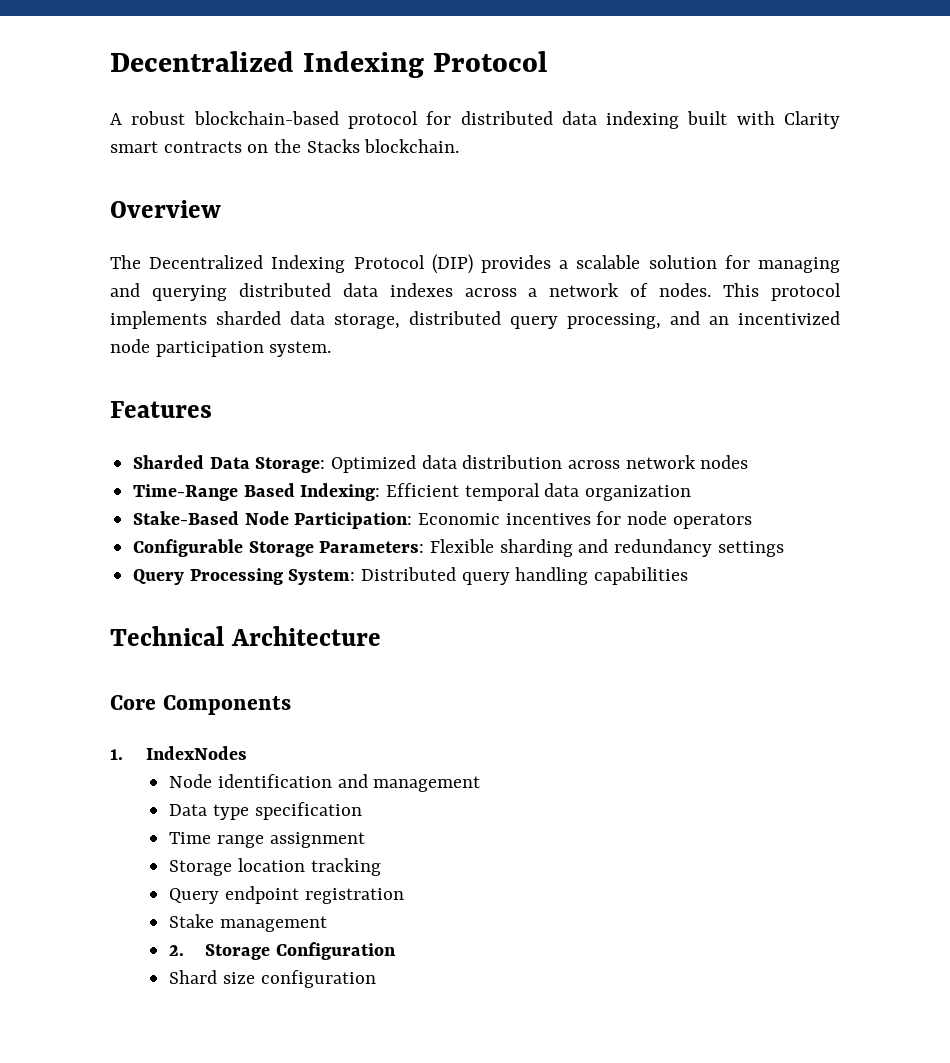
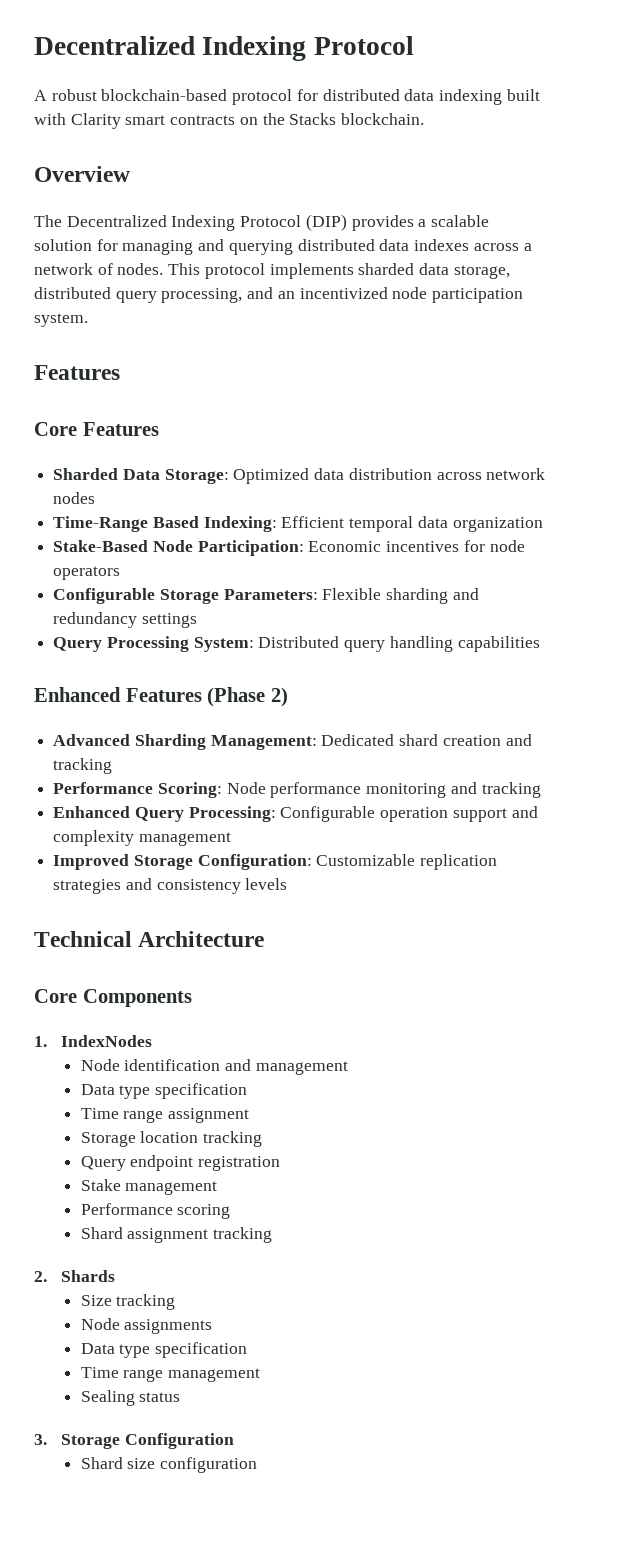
+ Core Features
+ Enhanced Features (Phase 2)
+ Advanced Sharding Management: Dedicated shard creation and tracking
+ Performance Scoring: Node performance monitoring and tracking
+ Enhanced Query Processing: Configurable operation support and complexity management
+ Improved Storage Configuration: Customizable replication strategies and consistency levels
- 2. Storage Configuration
+ Performance scoring
+ Shard assignment tracking
+ 2. Shards
+ Size tracking
+ Node assignments
+ Data type specification
+ Time range management
+ Sealing status
+ 3. Storage Configuration

